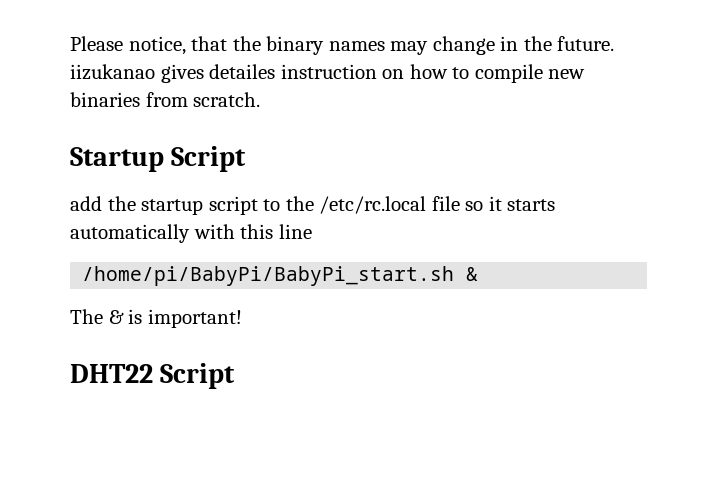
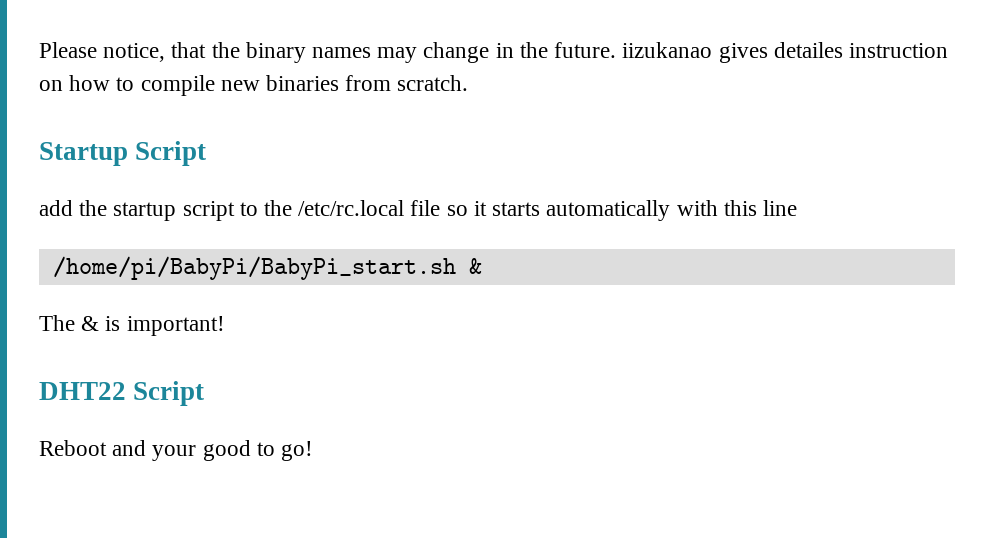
+ Reboot and your good to go!

